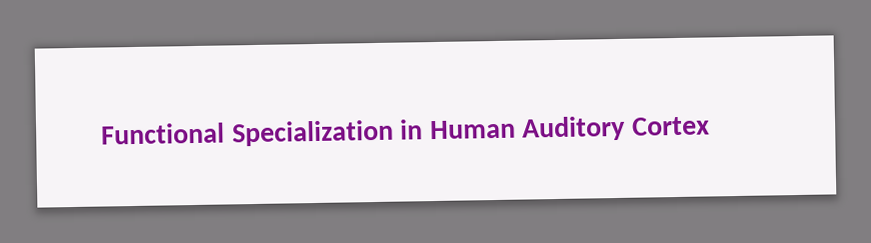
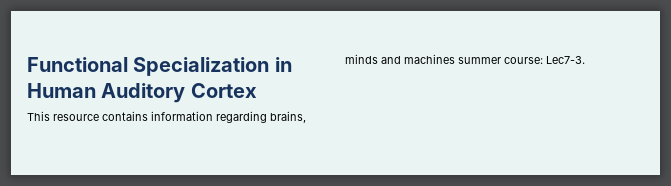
+ This resource contains information regarding brains, minds and machines summer course: Lec7-3.

